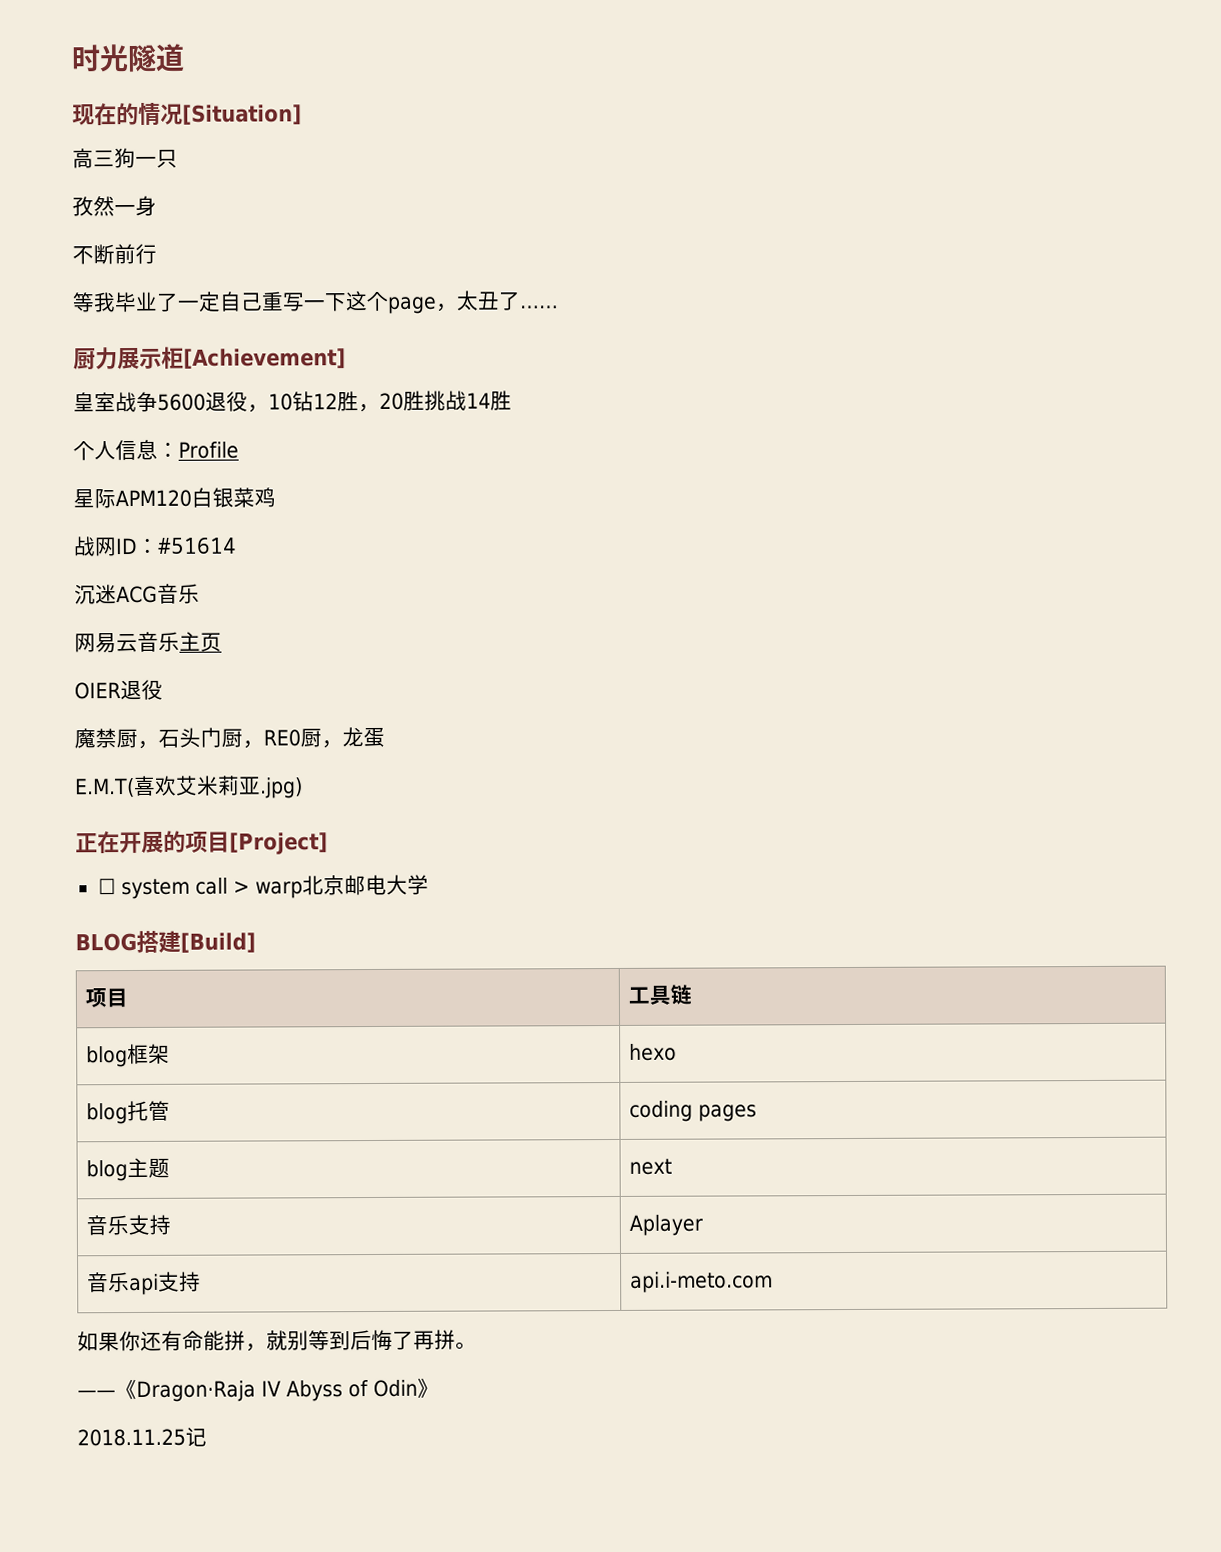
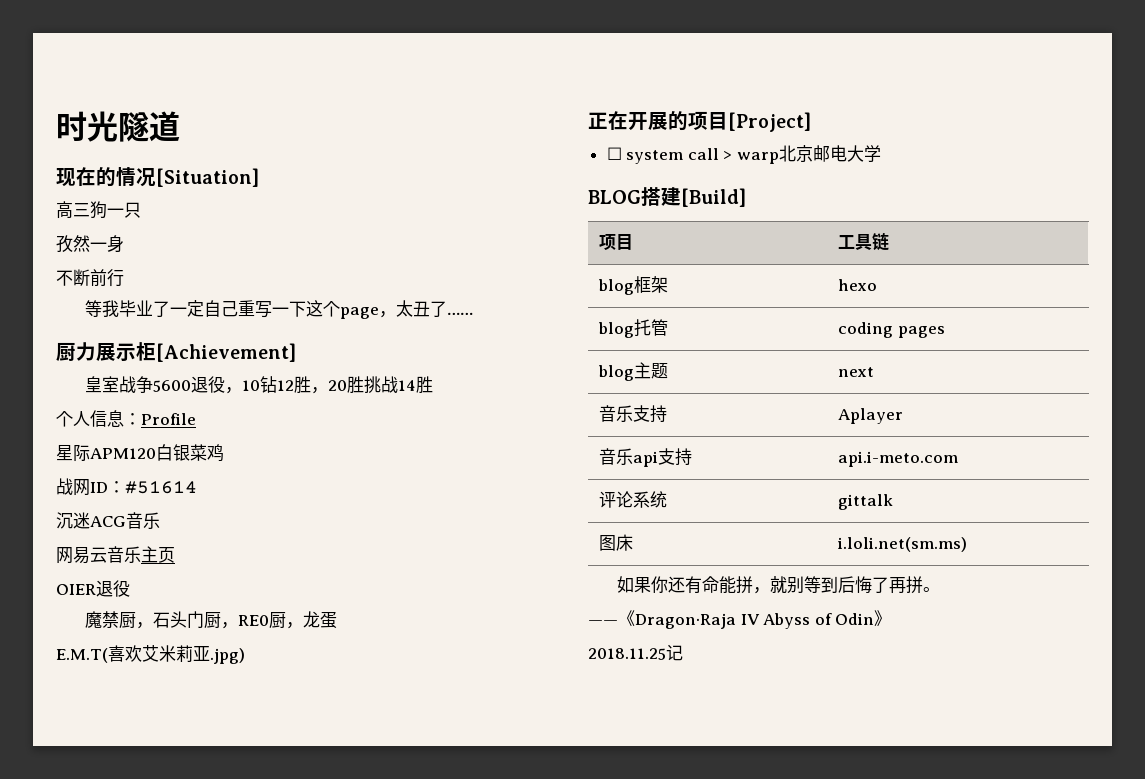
+ 评论系统 | gittalk
+ 图床 | i.loli.net(sm.ms)

